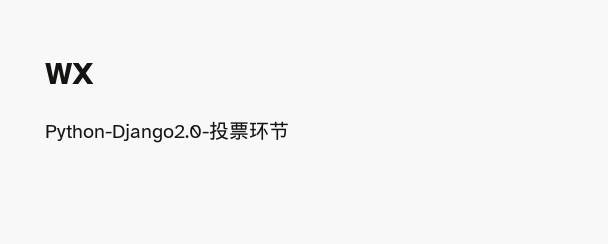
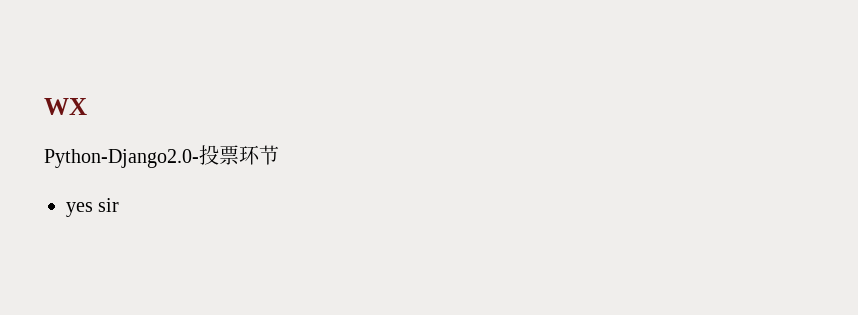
+ yes sir

